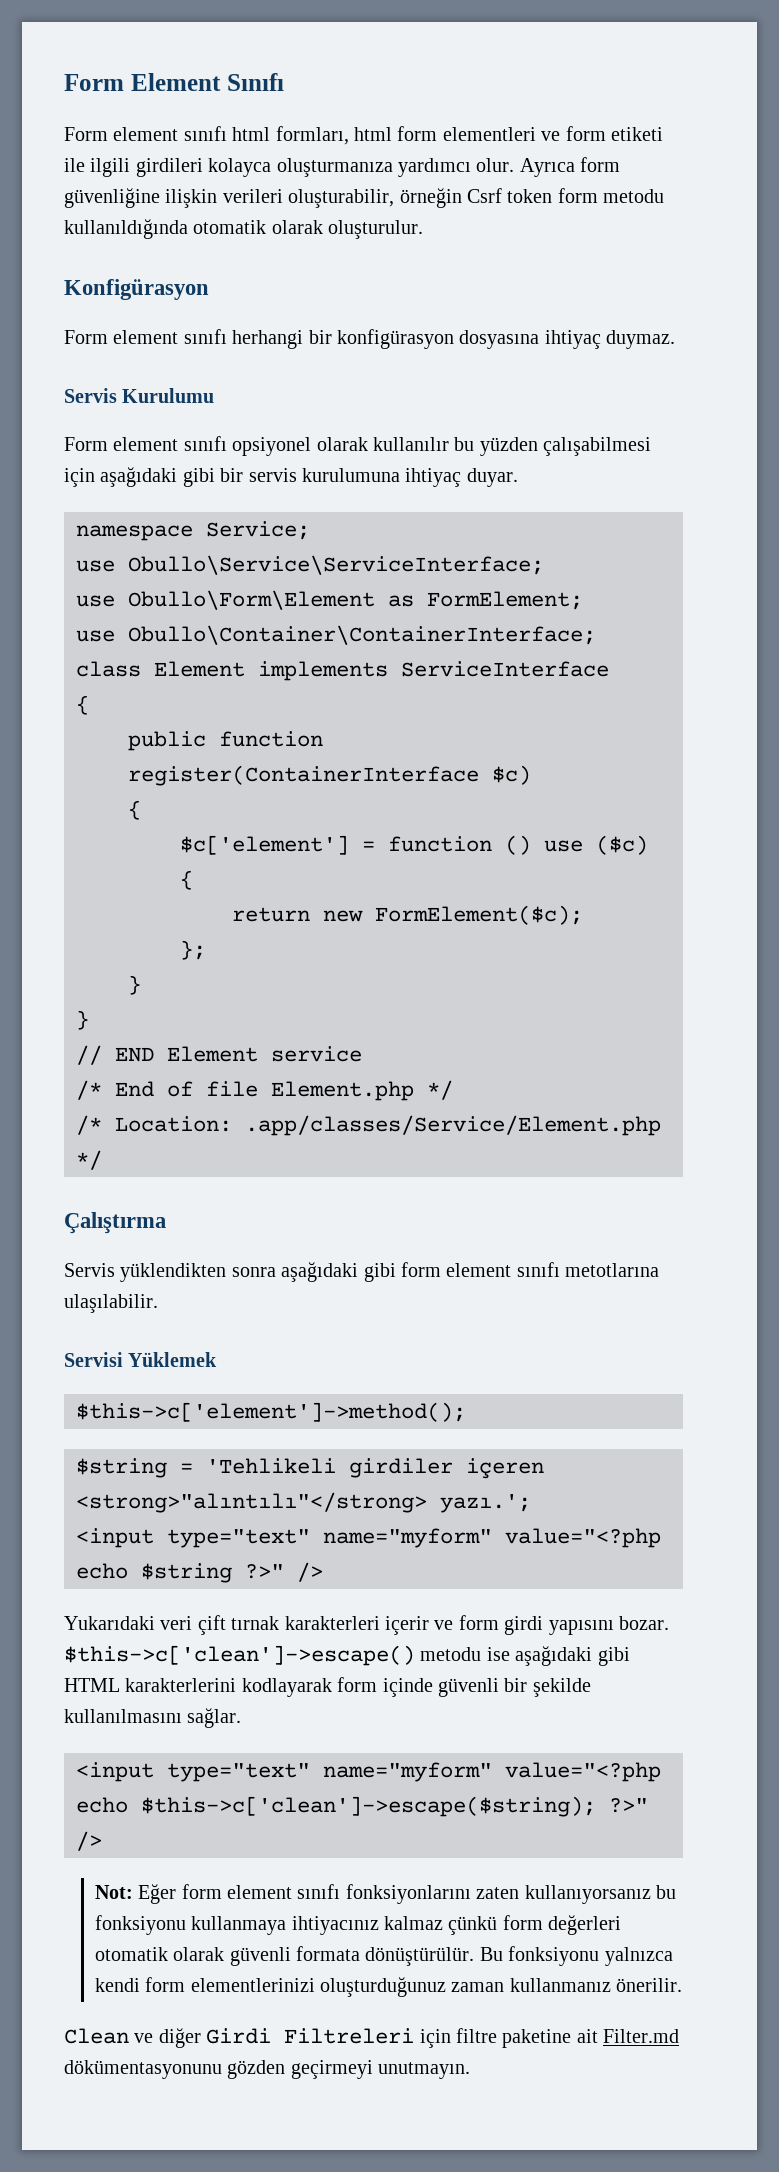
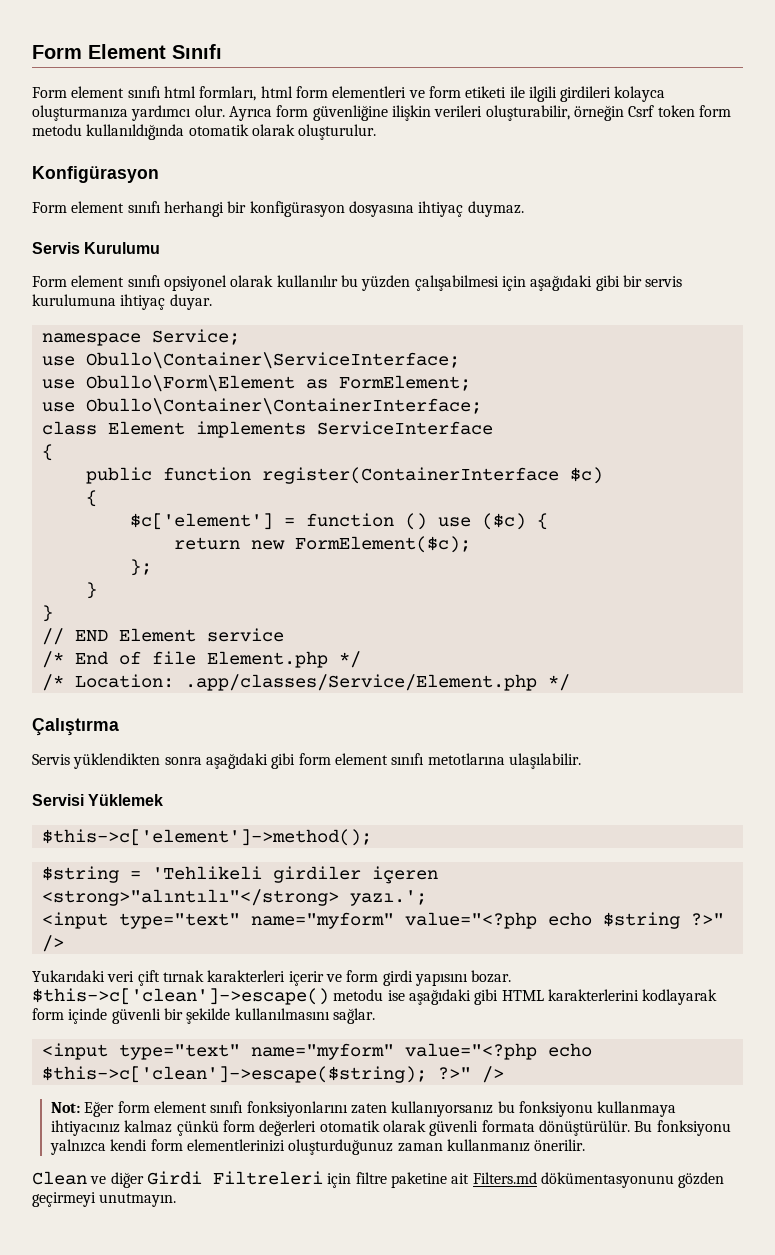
- use Obullo\Service\ServiceInterface;
+ use Obullo\Container\ServiceInterface;
- Clean ve diğer Girdi Filtreleri için filtre paketine ait Filter.md dökümentasyonunu gözden geçirmeyi unutmayın.
+ Clean ve diğer Girdi Filtreleri için filtre paketine ait Filters.md dökümentasyonunu gözden geçirmeyi unutmayın.

